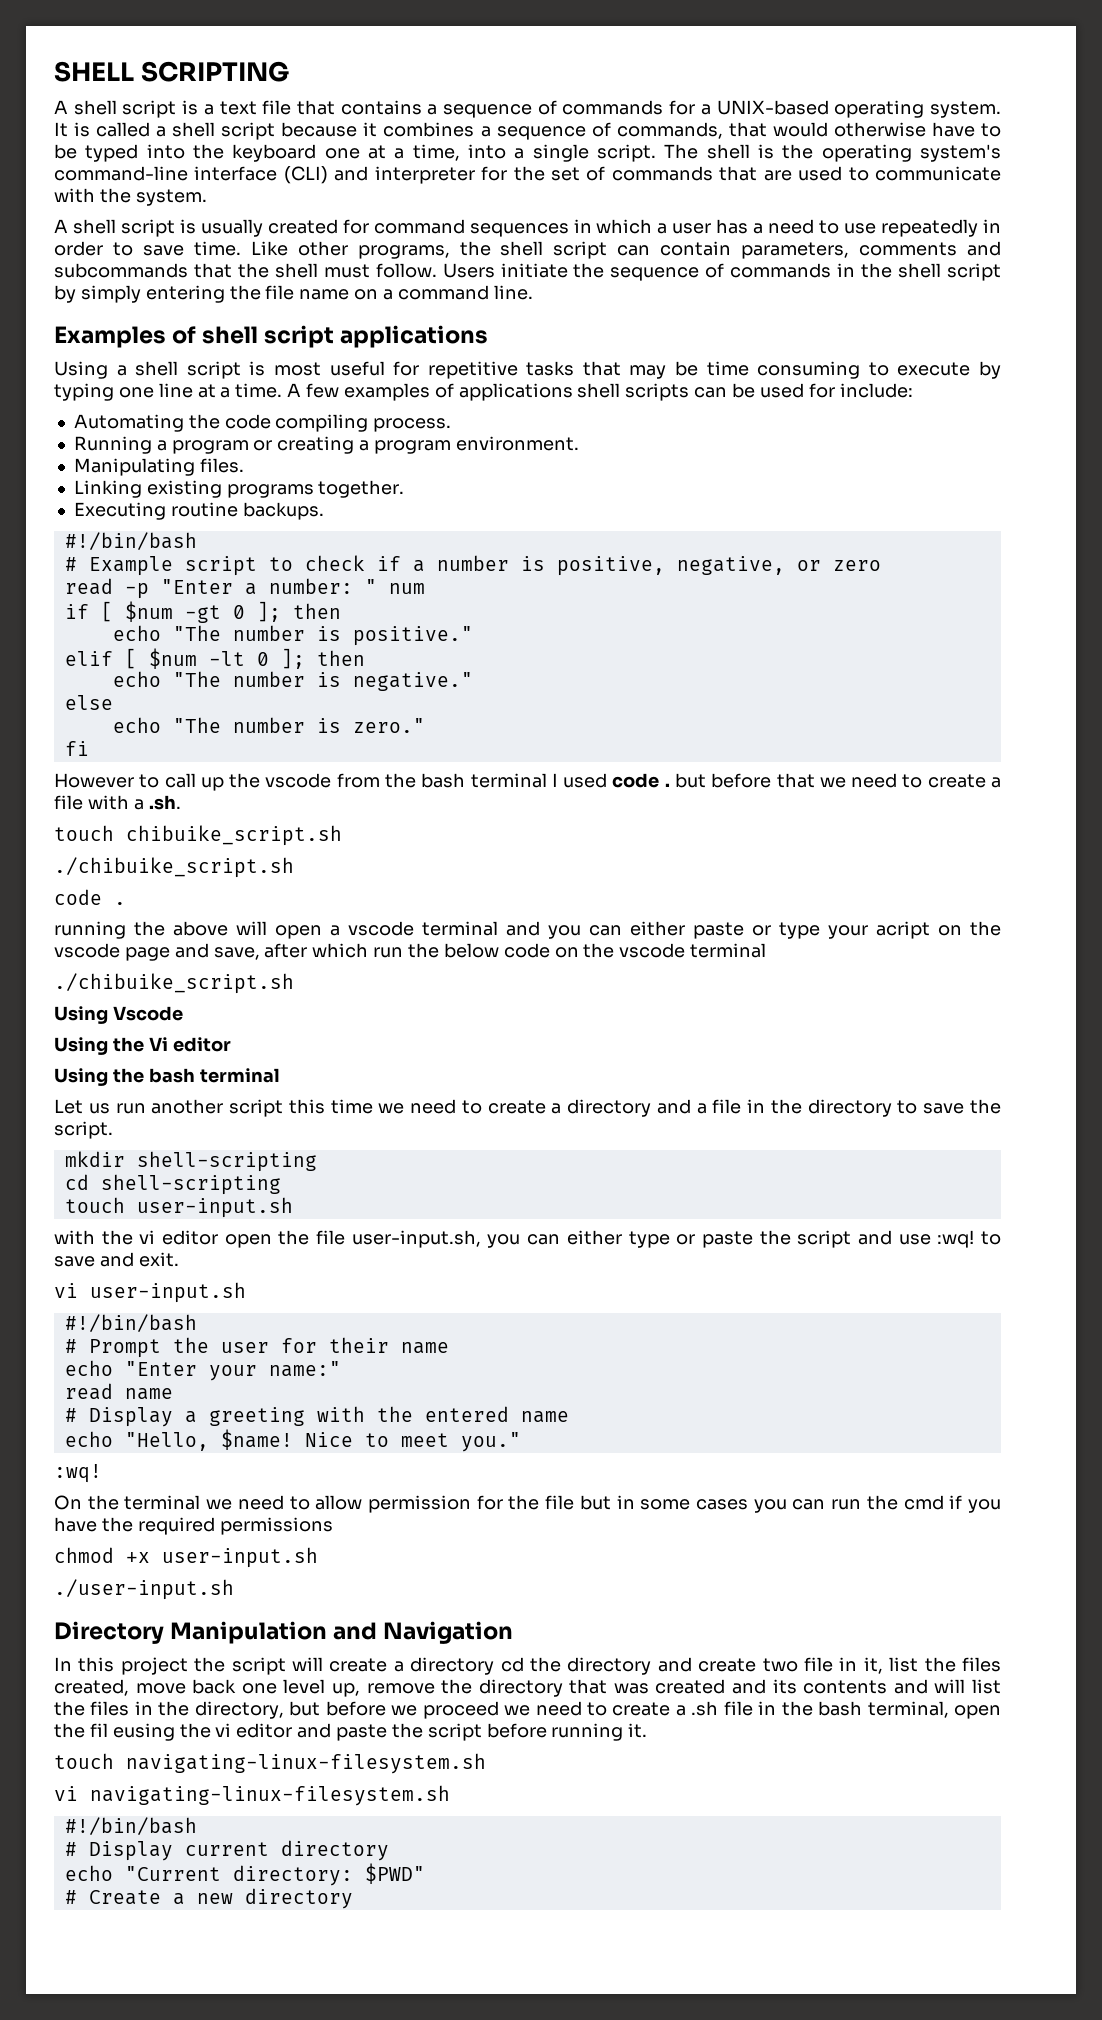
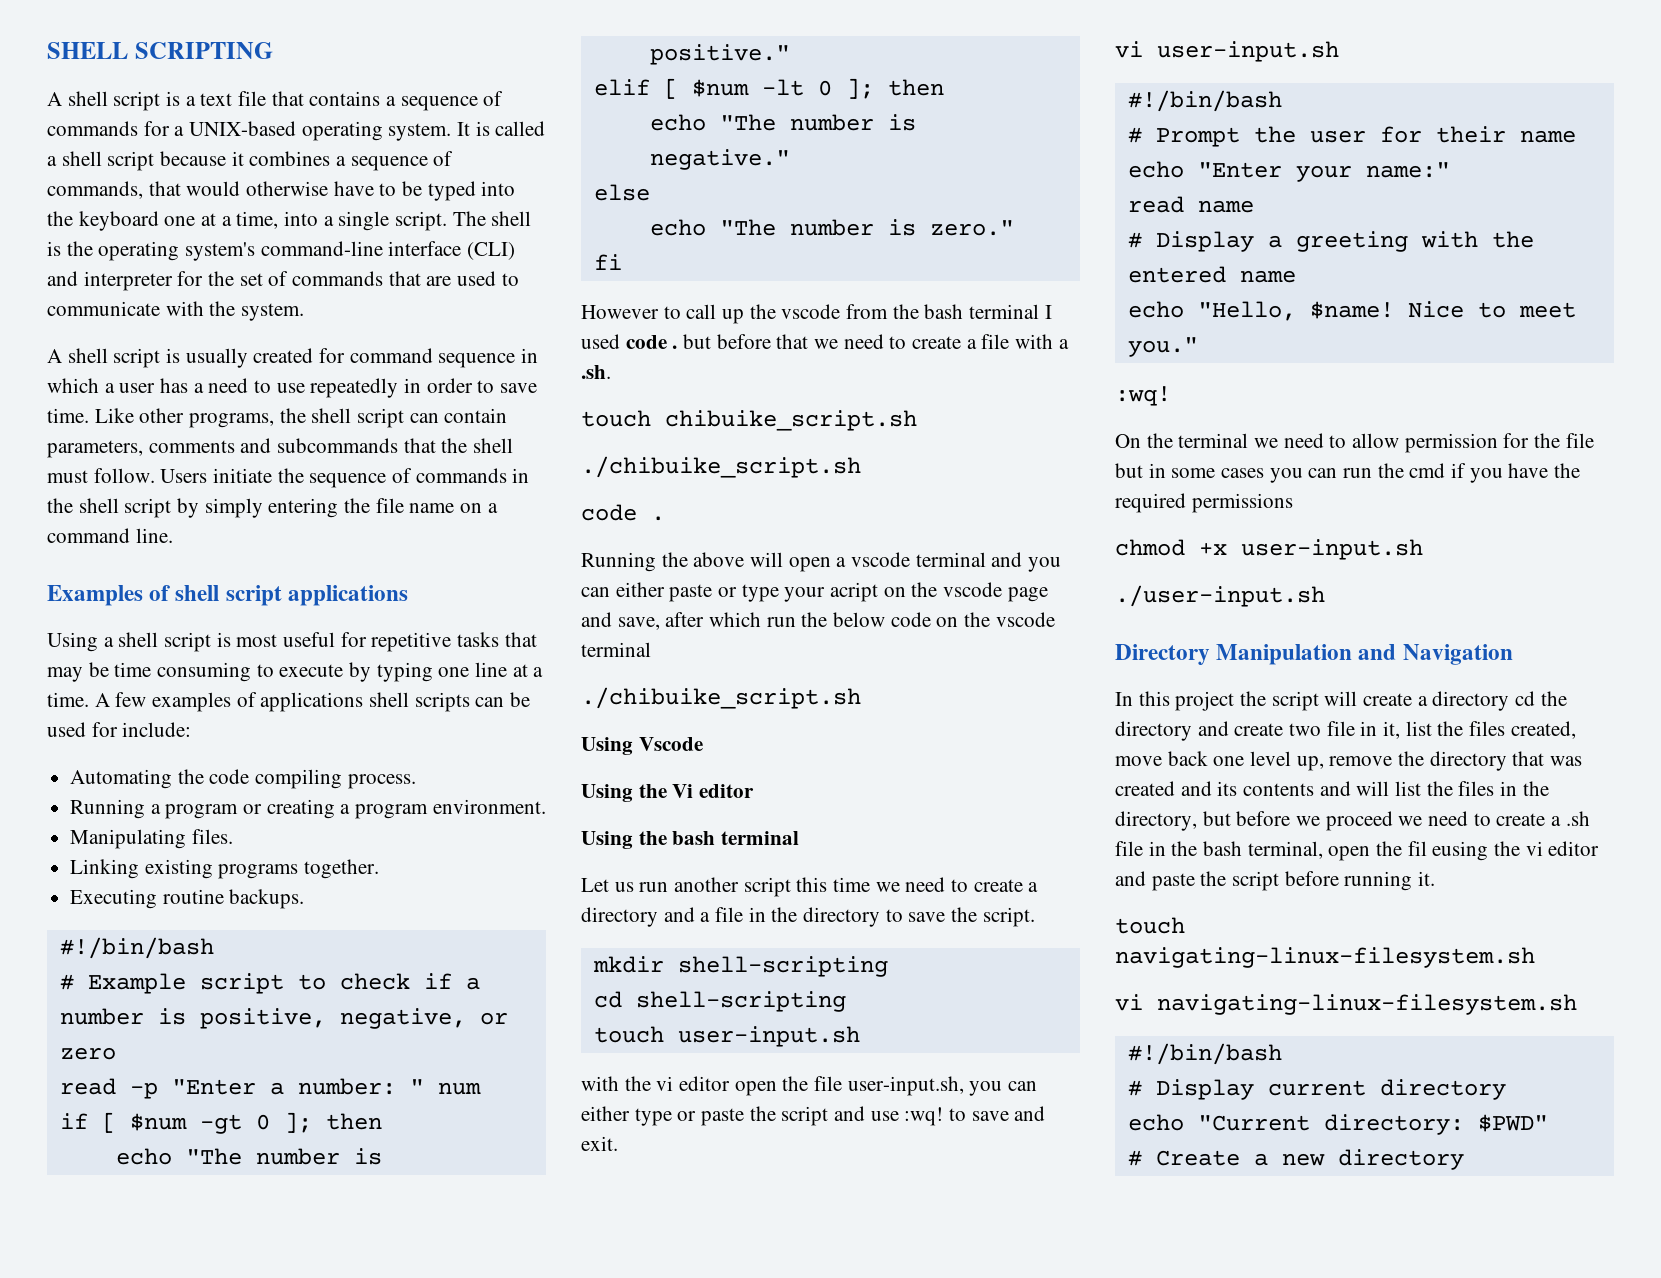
- A shell script is usually created for command sequences in which a user has a need to use repeatedly in order to save time.
+ A shell script is usually created for command sequence in which a user has a need to use repeatedly in order to save time.
- running the above will open a vscode terminal and you can either paste or type your acript on the vscode page and save, after which run the below code on the vscode terminal
+ Running the above will open a vscode terminal and you can either paste or type your acript on the vscode page and save, after which run the below code on the vscode terminal

